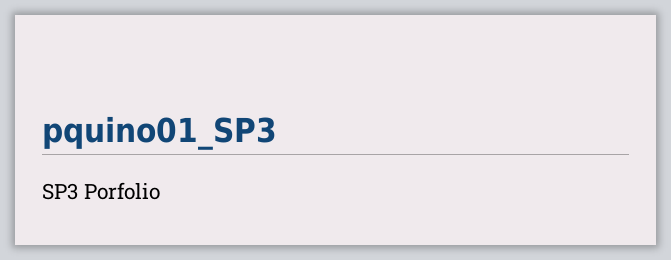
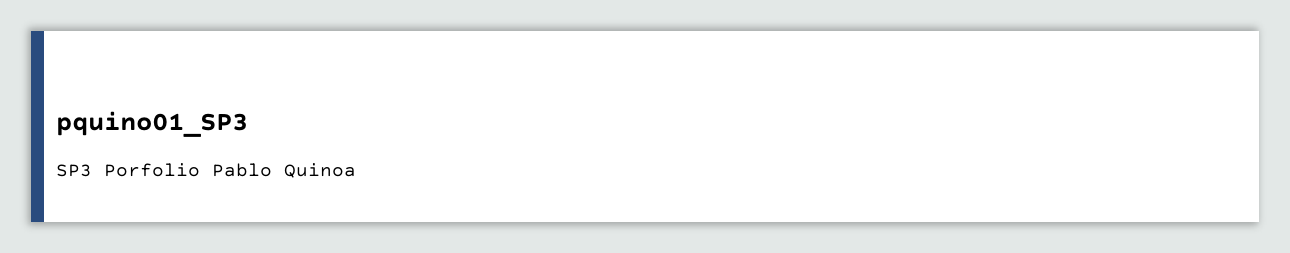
- SP3 Porfolio
+ SP3 Porfolio Pablo Quinoa

